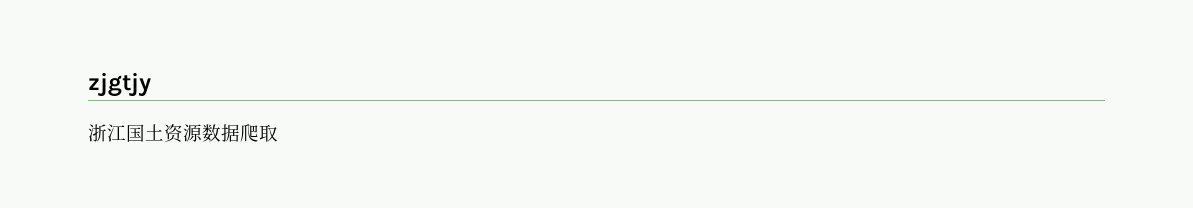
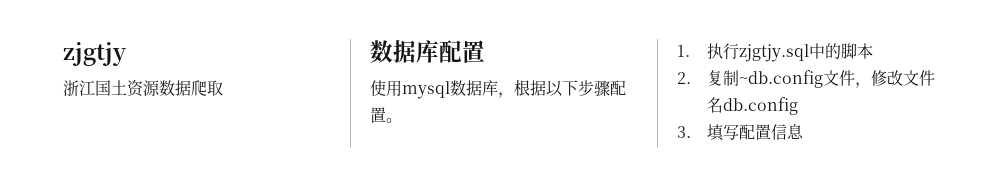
+ 数据库配置
+ 使用mysql数据库，根据以下步骤配置。
+ 1.执行zjgtjy.sql中的脚本
+ 2.复制~db.config文件，修改文件名db.config
+ 3.填写配置信息

